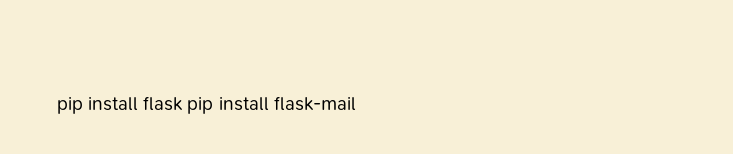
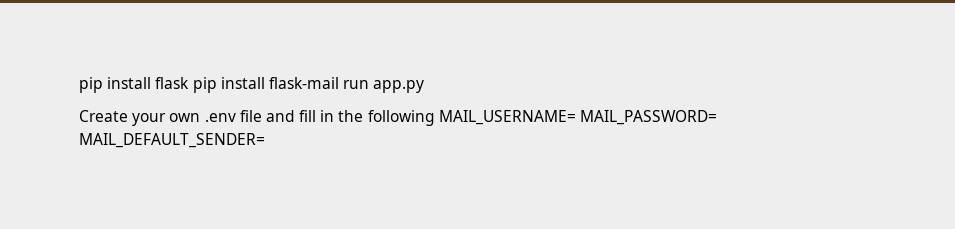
- pip install flask pip install flask-mail
+ pip install flask pip install flask-mail run app.py
+ Create your own .env file and fill in the following MAIL_USERNAME= MAIL_PASSWORD= MAIL_DEFAULT_SENDER=

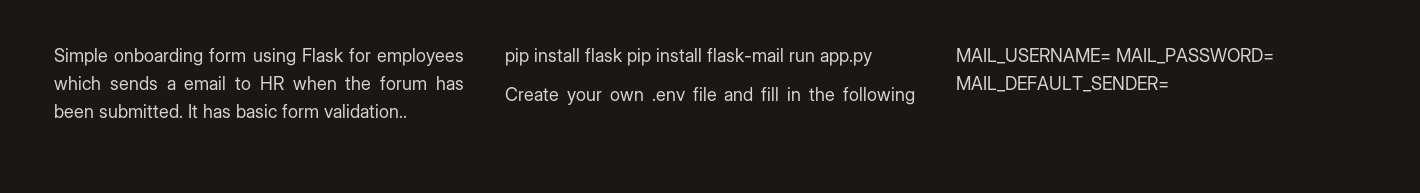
+ Simple onboarding form using Flask for employees which sends a email to HR when the forum has been submitted. It has basic form validation..

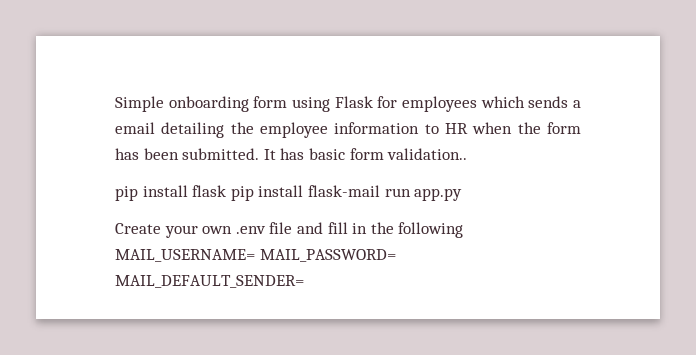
- Simple onboarding form using Flask for employees which sends a email to HR when the forum has been submitted.
+ Simple onboarding form using Flask for employees which sends a email detailing the employee information to HR when the form has been submitted.

